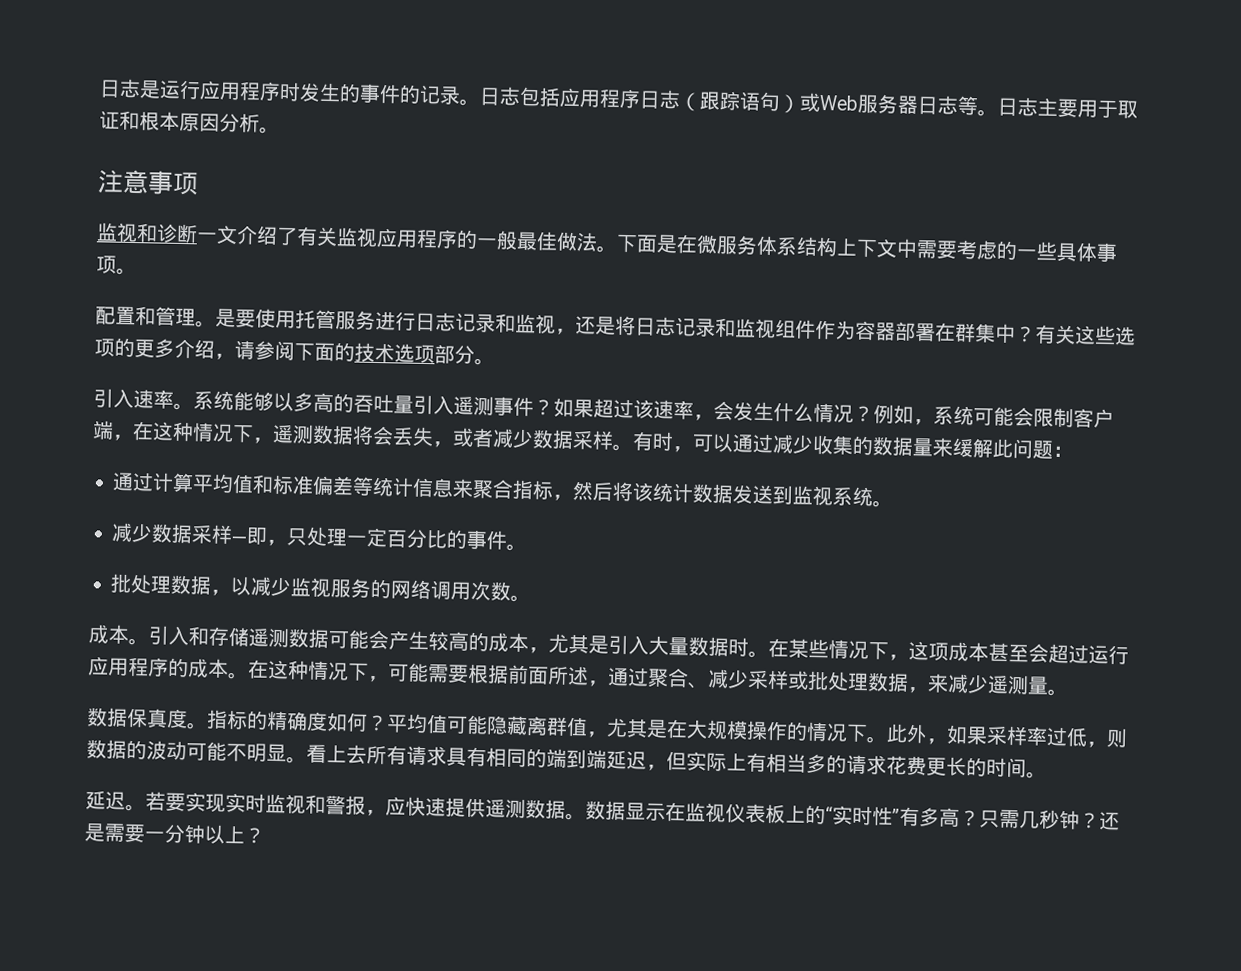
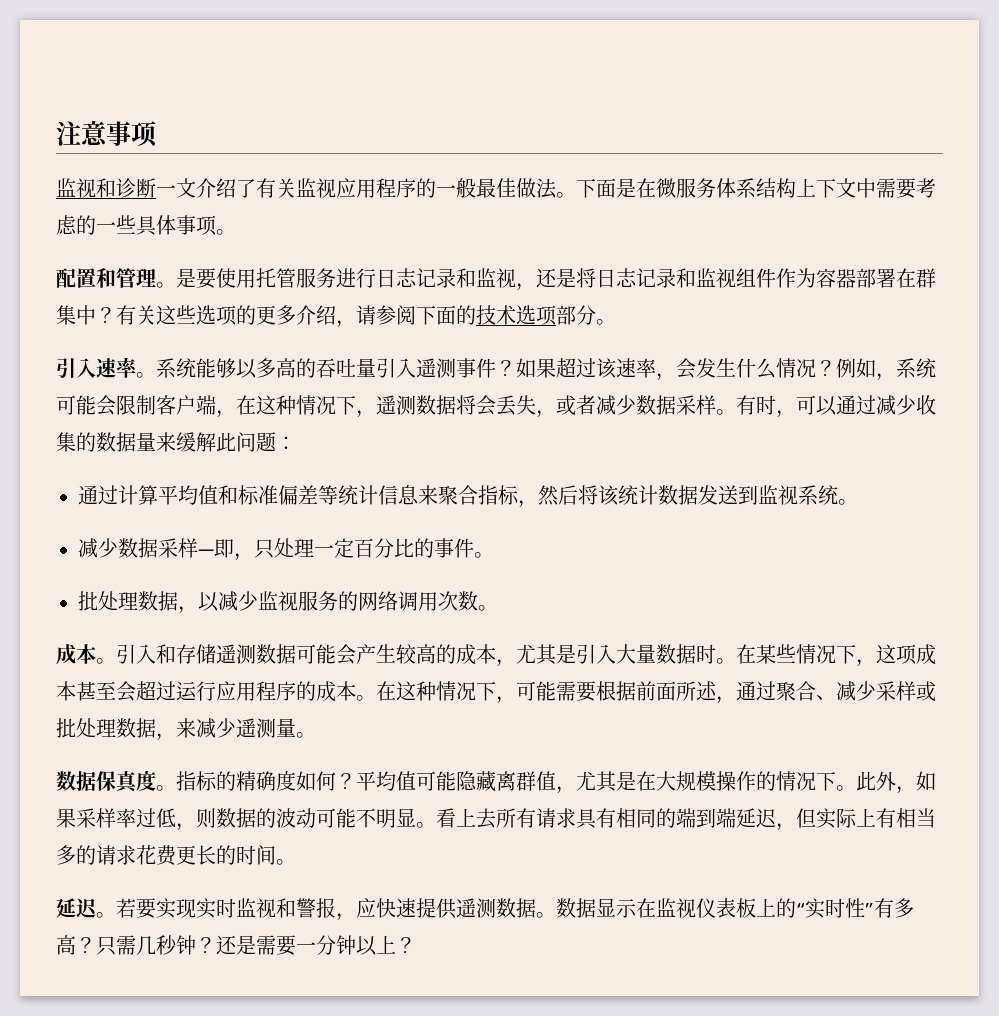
- 日志是运行应用程序时发生的事件的记录。日志包括应用程序日志（跟踪语句）或Web服务器日志等。日志主要用于取证和根本原因分析。

